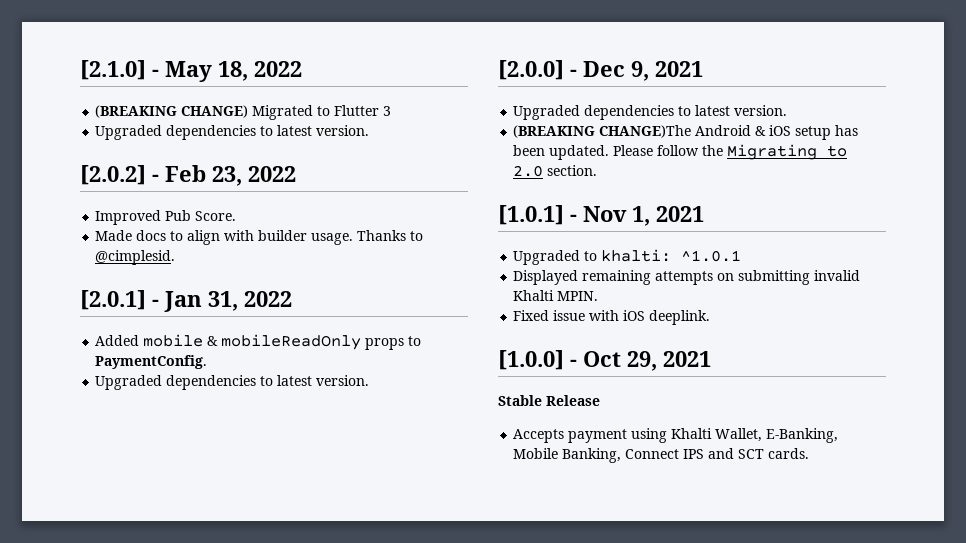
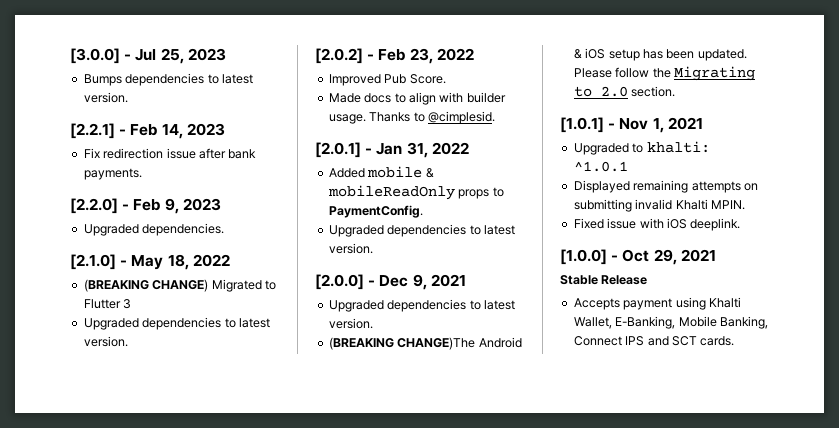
+ [3.0.0] - Jul 25, 2023
+ Bumps dependencies to latest version.
+ [2.2.1] - Feb 14, 2023
+ Fix redirection issue after bank payments.
+ [2.2.0] - Feb 9, 2023
+ Upgraded dependencies.

